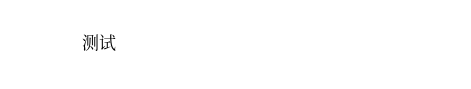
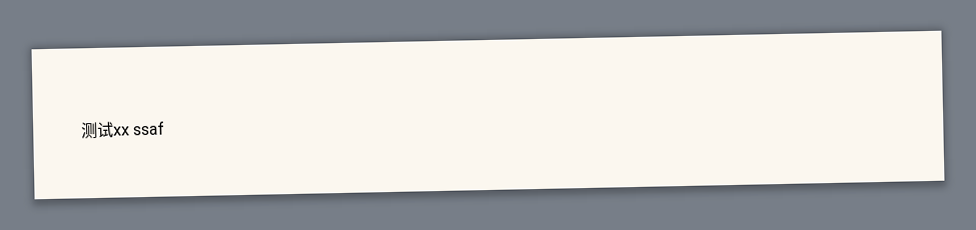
- 测试
+ 测试xx ssaf

